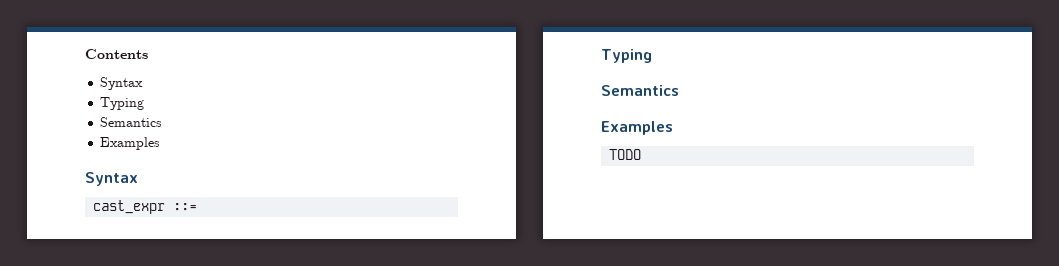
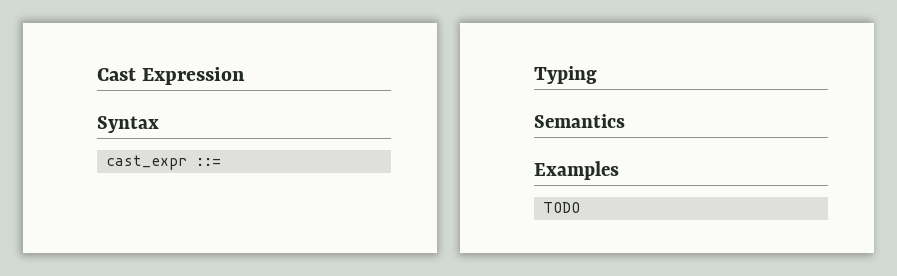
- Contents
- Syntax
- Typing
- Semantics
- Examples
+ Cast Expression

